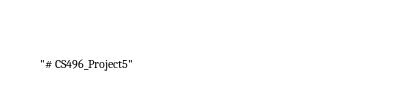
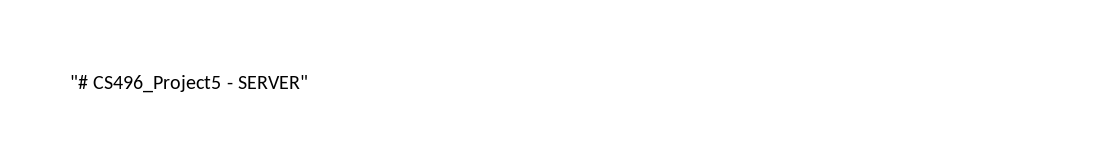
- "# CS496_Project5"
+ "# CS496_Project5 - SERVER"

